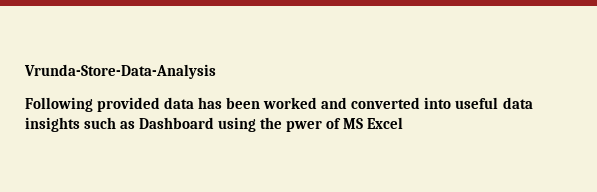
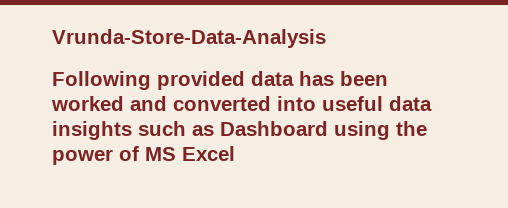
- Following provided data has been worked and converted into useful data insights such as Dashboard using the pwer of MS Excel
+ Following provided data has been worked and converted into useful data insights such as Dashboard using the power of MS Excel

